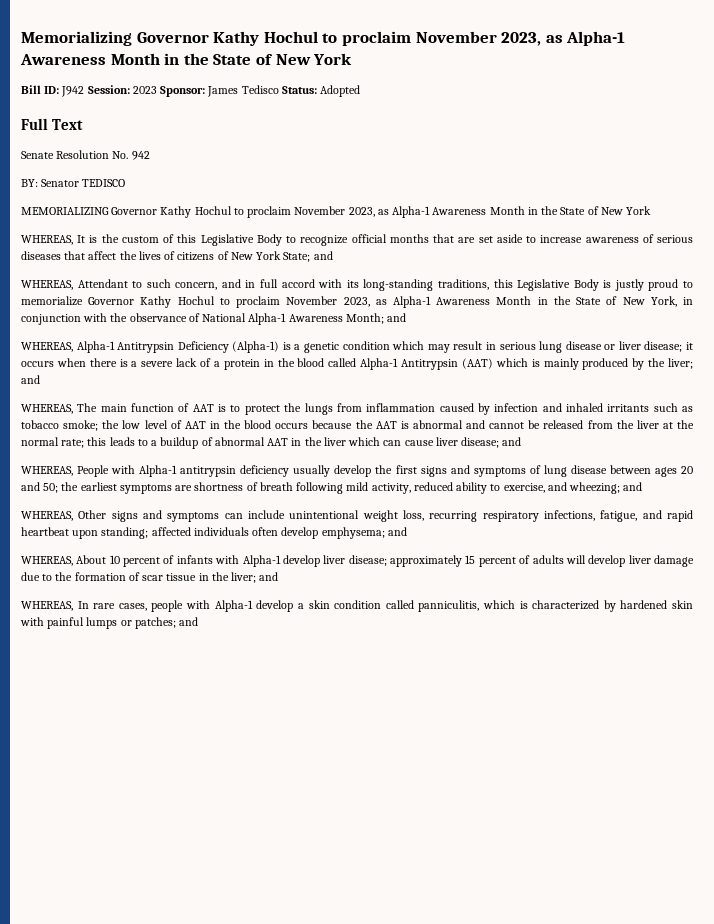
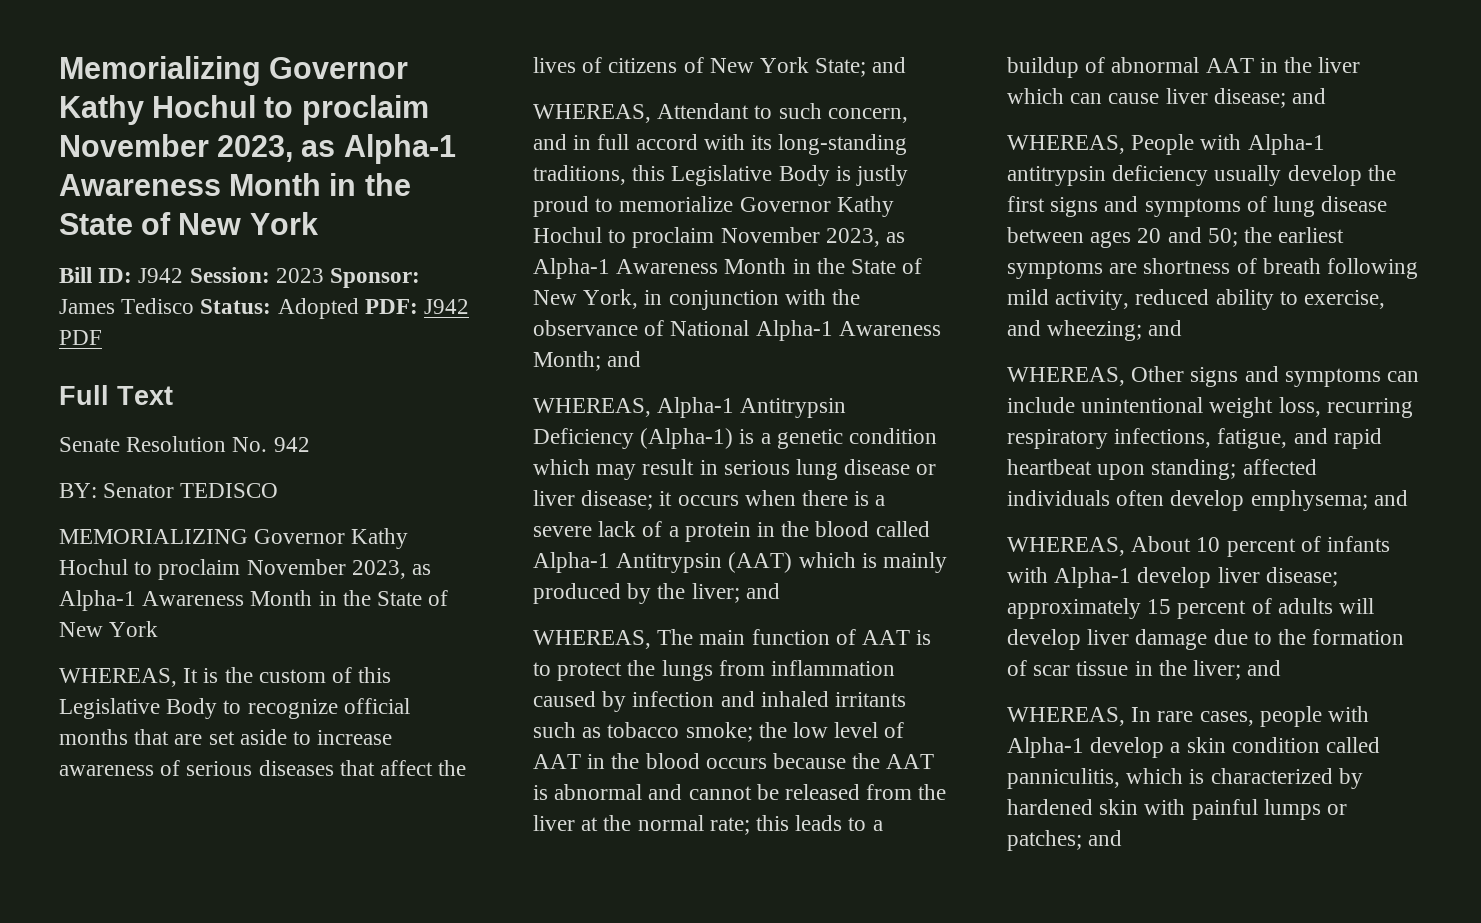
- Bill ID: J942 Session: 2023 Sponsor: James Tedisco Status: Adopted
+ Bill ID: J942 Session: 2023 Sponsor: James Tedisco Status: Adopted PDF: J942 PDF

